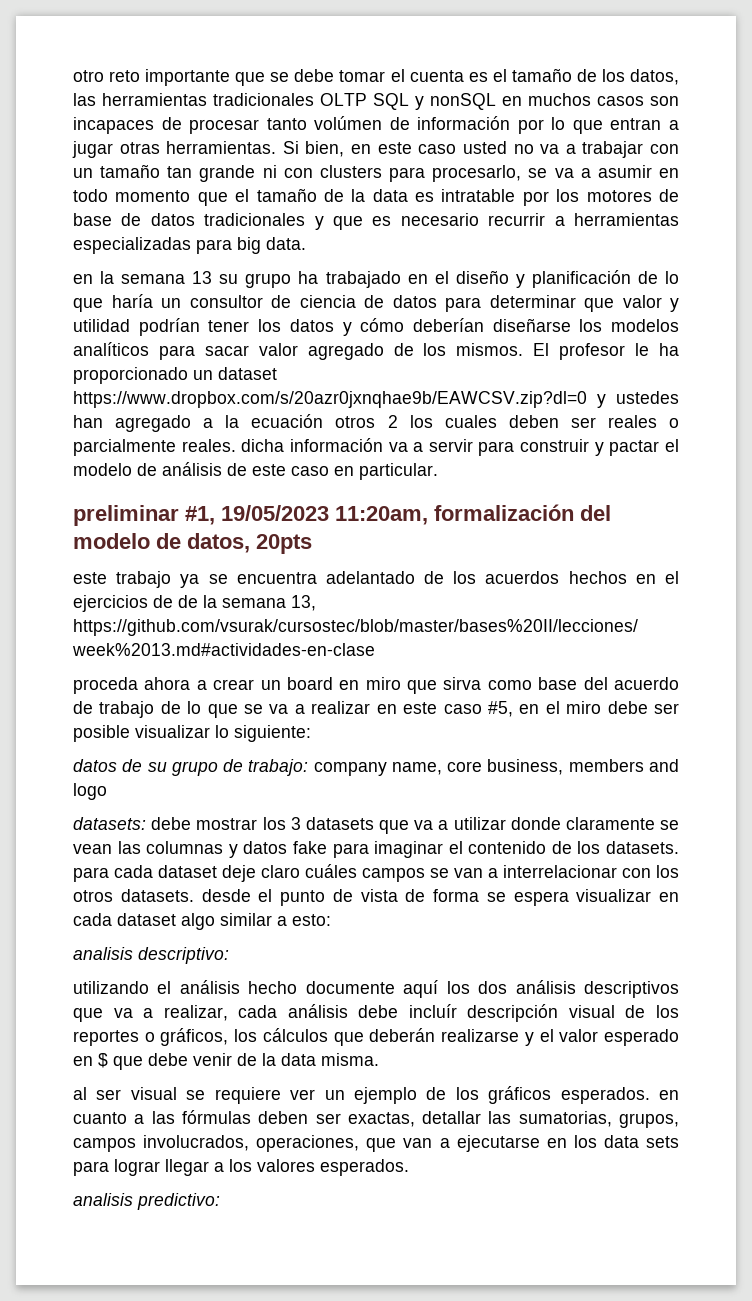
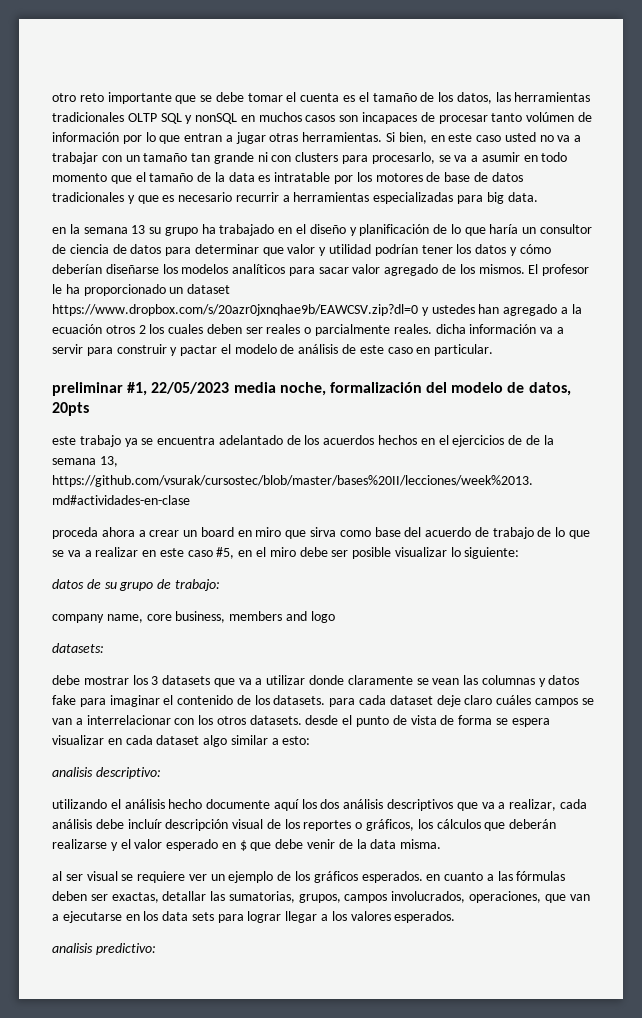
- preliminar #1, 19/05/2023 11:20am, formalización del modelo de datos, 20pts
+ preliminar #1, 22/05/2023 media noche, formalización del modelo de datos, 20pts
- datos de su grupo de trabajo: company name, core business, members and logo
+ datos de su grupo de trabajo:
+ company name, core business, members and logo
- datasets: debe mostrar los 3 datasets que va a utilizar donde claramente se vean las columnas y datos fake para imaginar el contenido de los datasets. para cada dataset deje claro cuáles campos se van a interrelacionar con los otros datasets. desde el punto de vista de forma se espera visualizar en cada dataset algo similar a esto:
+ datasets:
+ debe mostrar los 3 datasets que va a utilizar donde claramente se vean las columnas y datos fake para imaginar el contenido de los datasets. para cada dataset deje claro cuáles campos se van a interrelacionar con los otros datasets. desde el punto de vista de forma se espera visualizar en cada dataset algo similar a esto:

